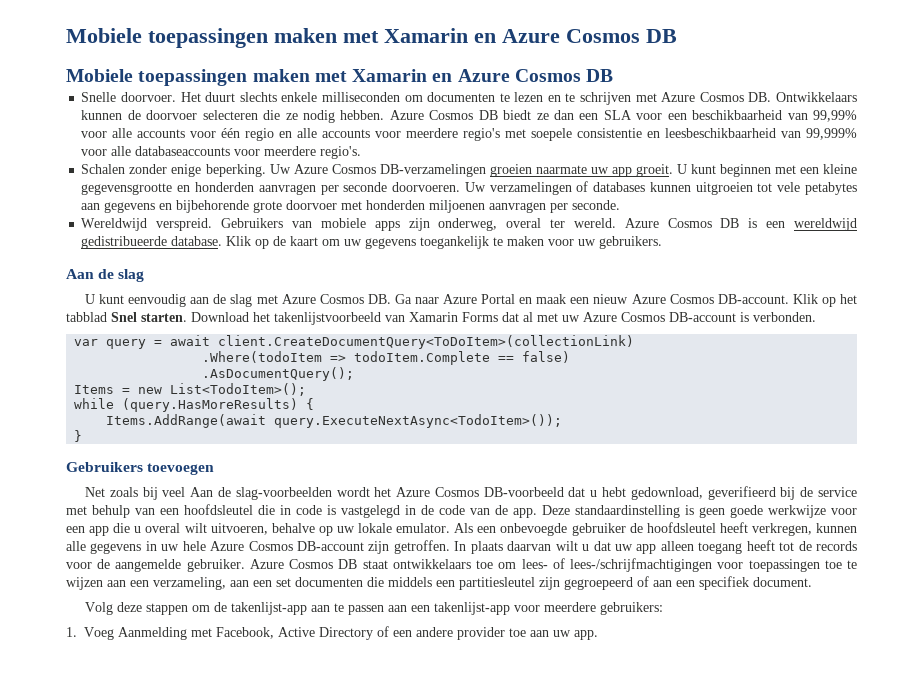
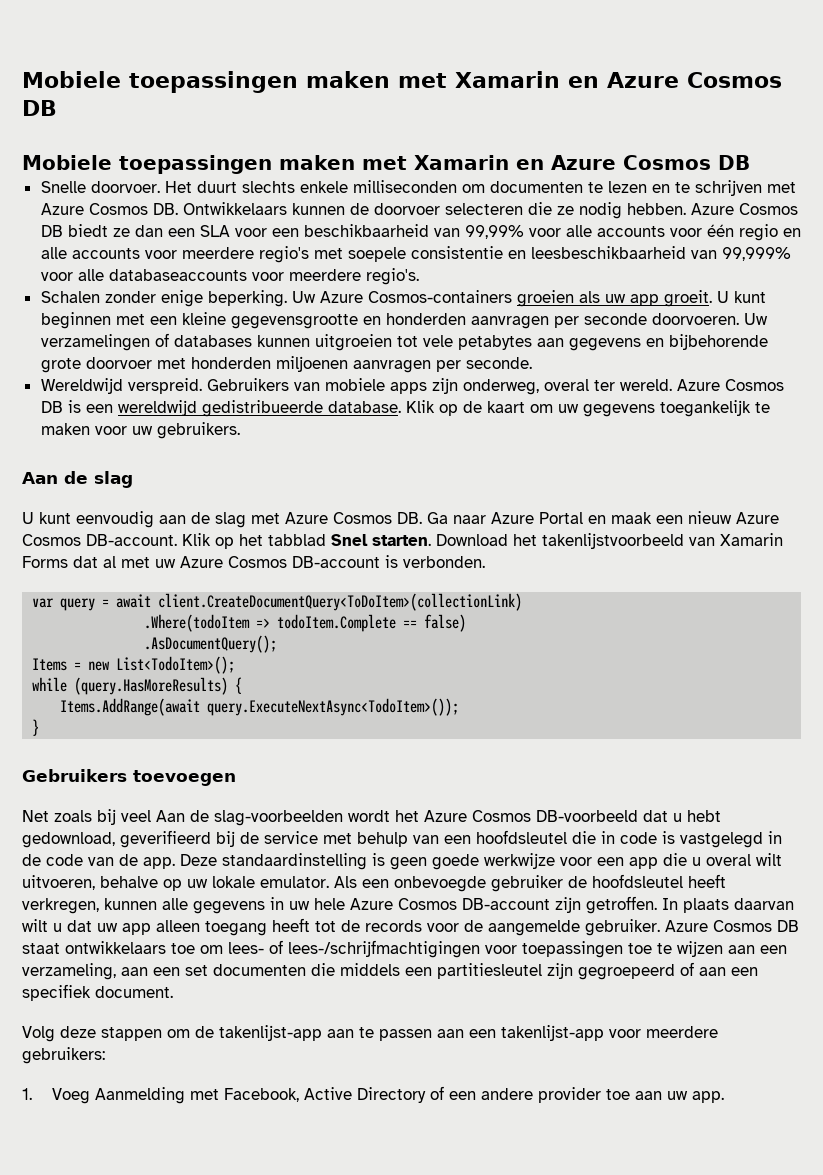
- Uw Azure Cosmos DB-verzamelingen groeien naarmate uw app groeit.
+ Uw Azure Cosmos-containers groeien als uw app groeit.

